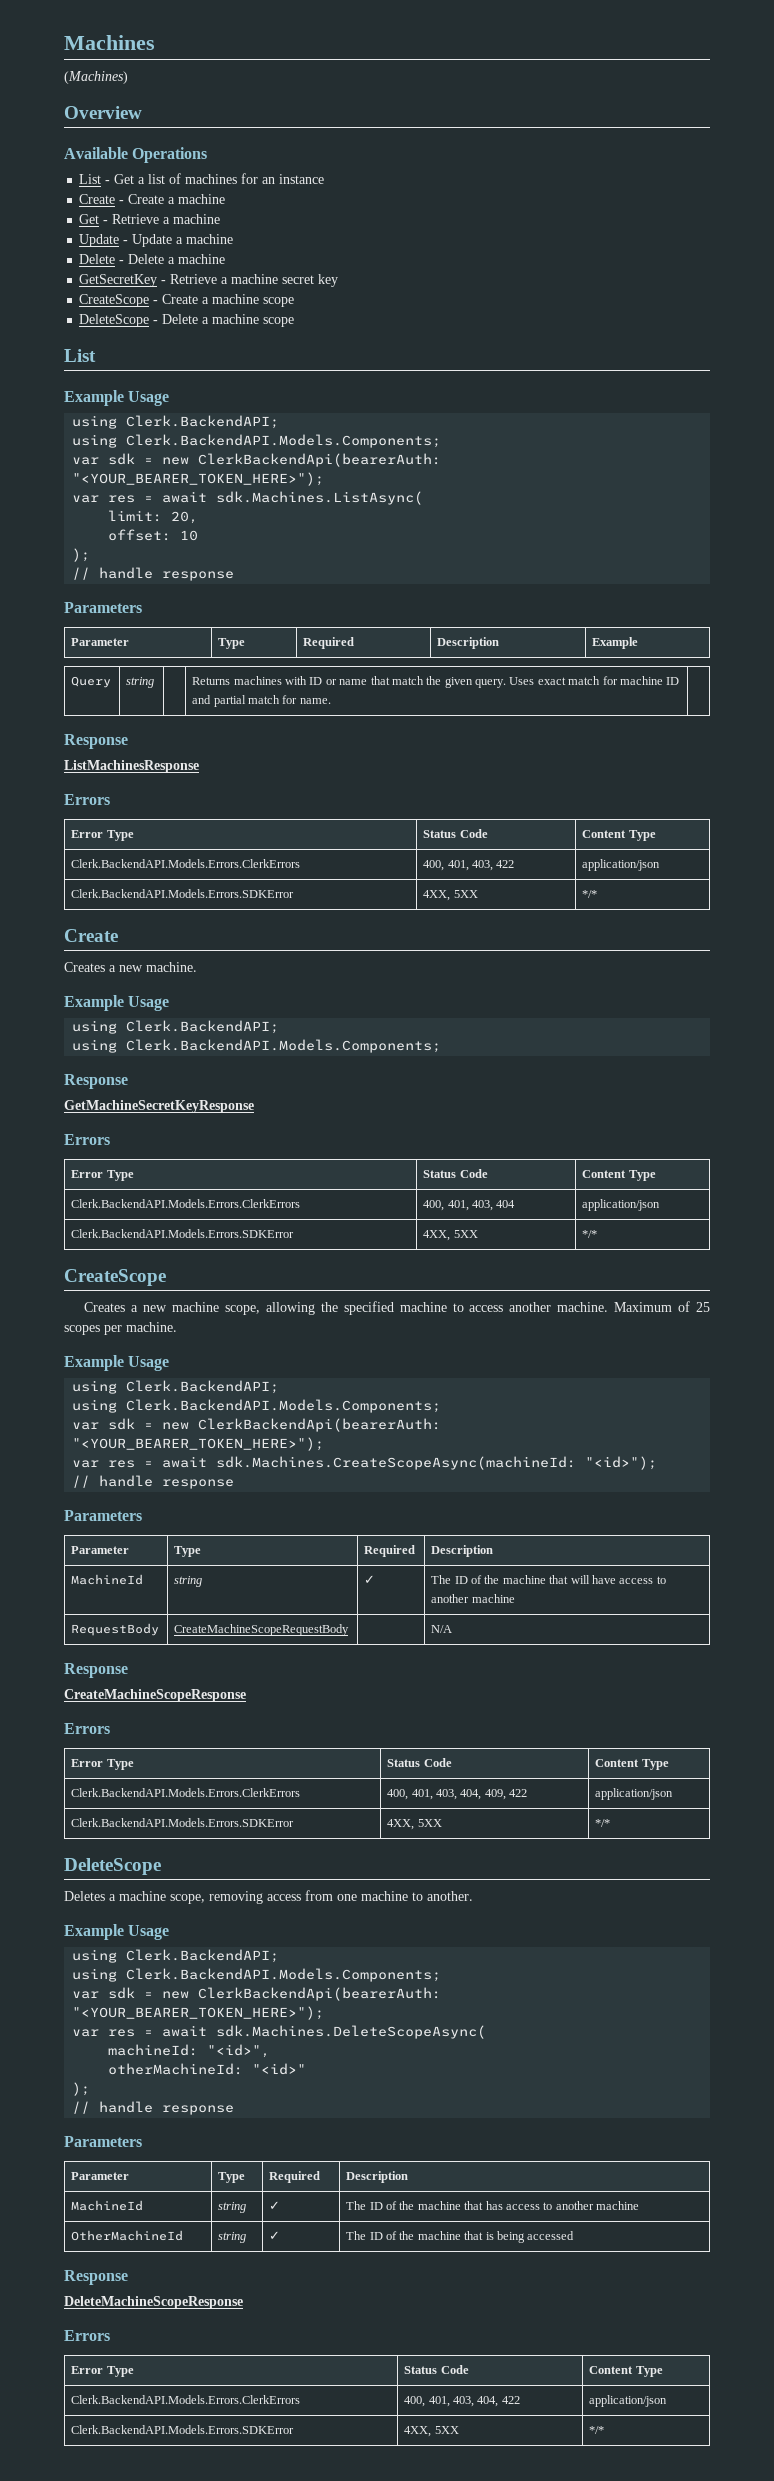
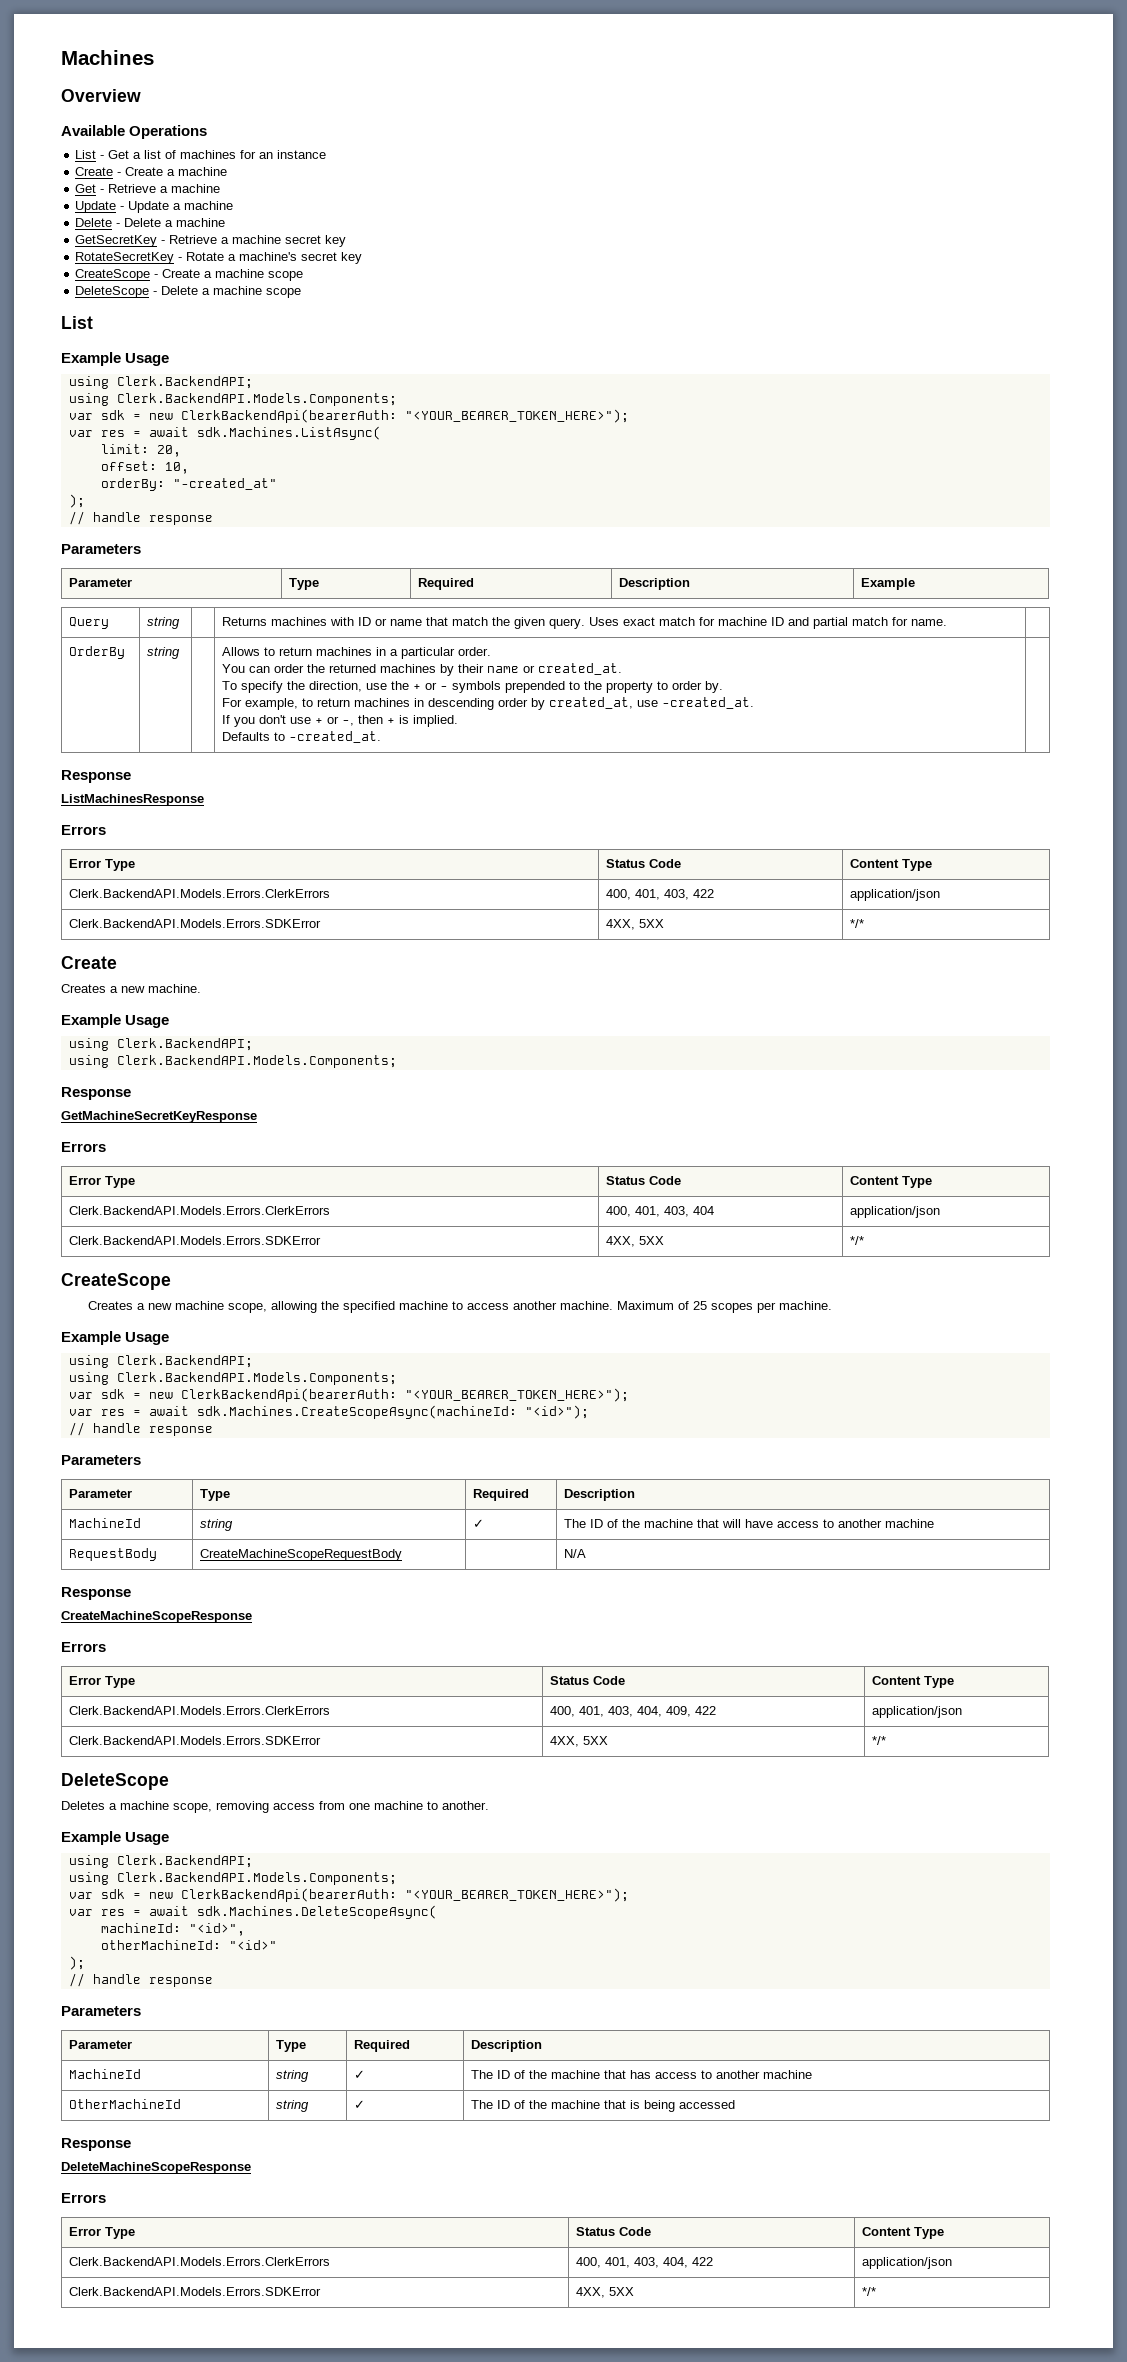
- (Machines)
+ RotateSecretKey - Rotate a machine's secret key
- offset: 10
+ offset: 10,
+ orderBy: "-created_at"
+ OrderBy | string | | Allows to return machines in a particular order.
+ You can order the returned machines by their name or created_at.
+ To specify the direction, use the + or - symbols prepended to the property to order by.
+ For example, to return machines in descending order by created_at, use -created_at.
+ If you don't use + or -, then + is implied.
+ Defaults to -created_at.

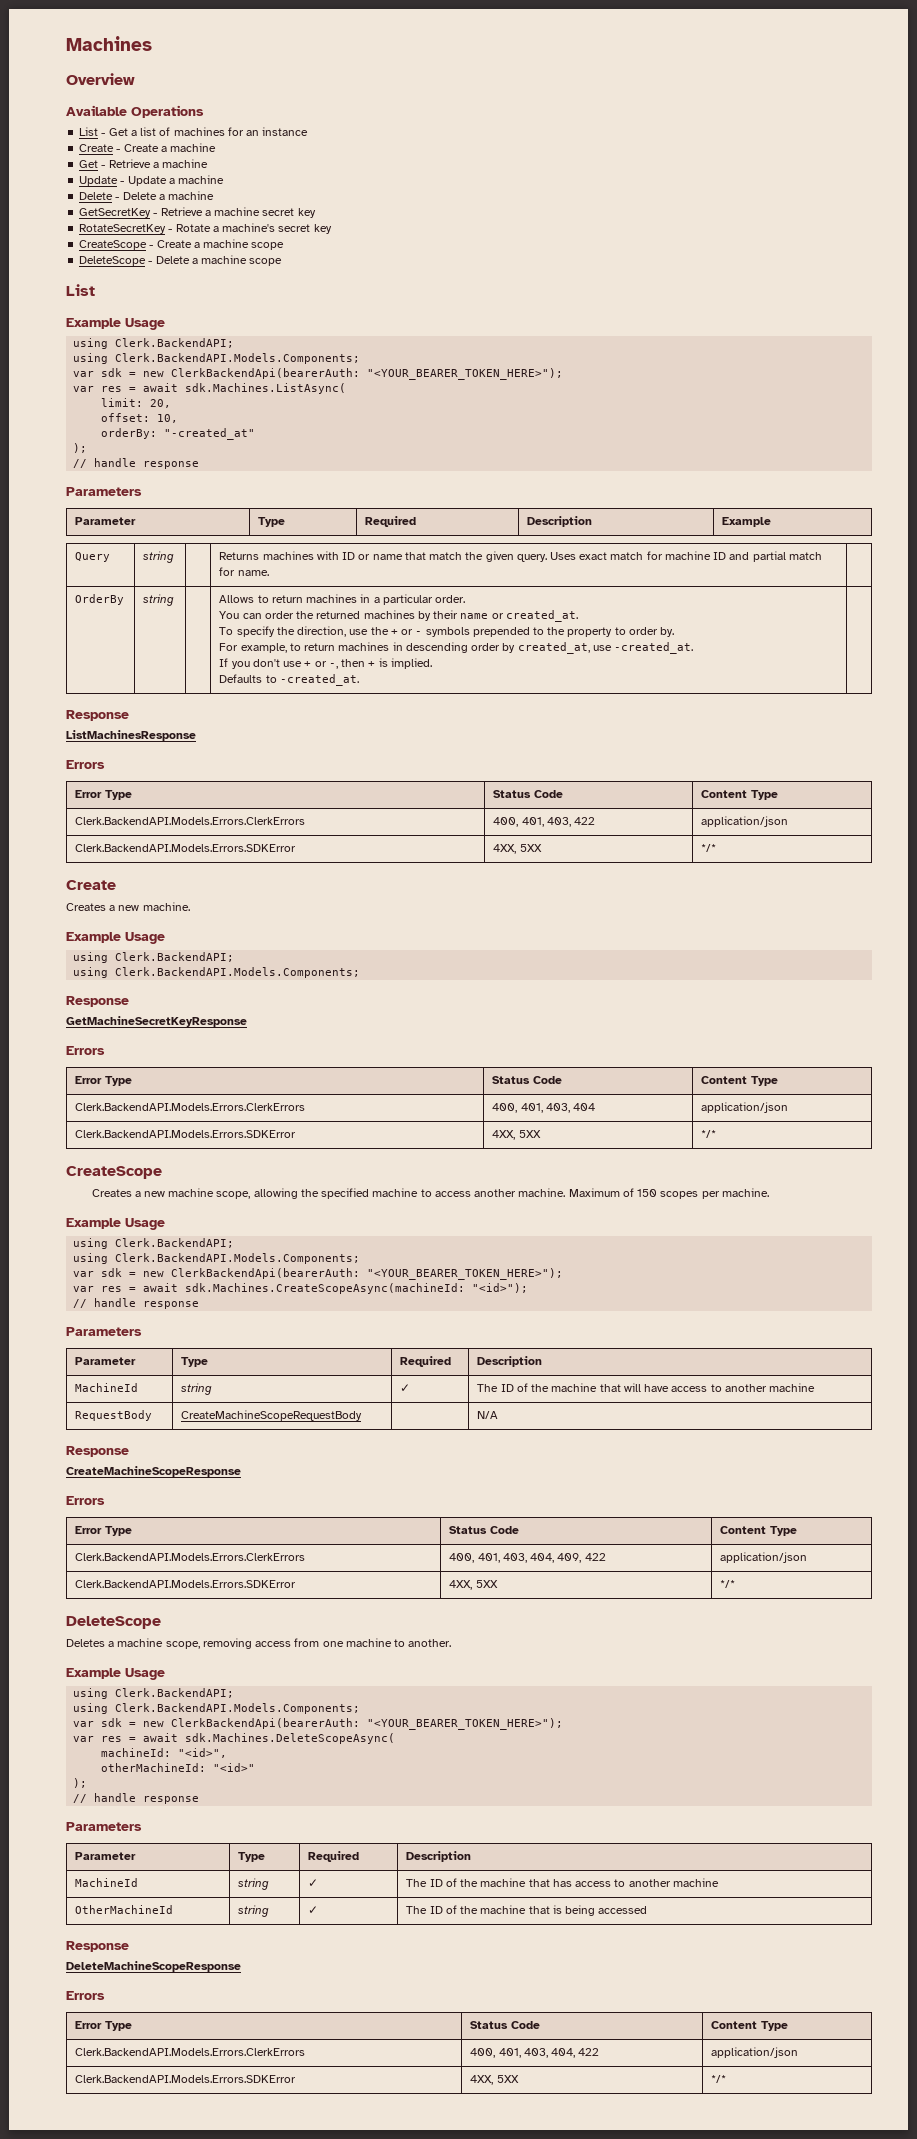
- Maximum of 25 scopes per machine.
+ Maximum of 150 scopes per machine.

